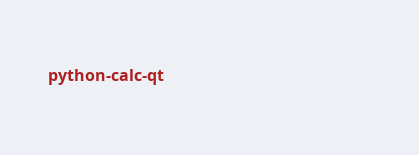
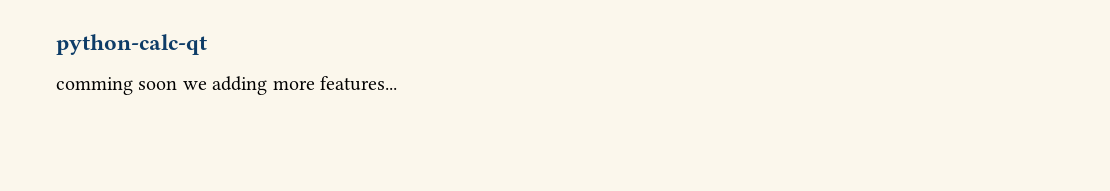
+ comming soon we adding more features...

